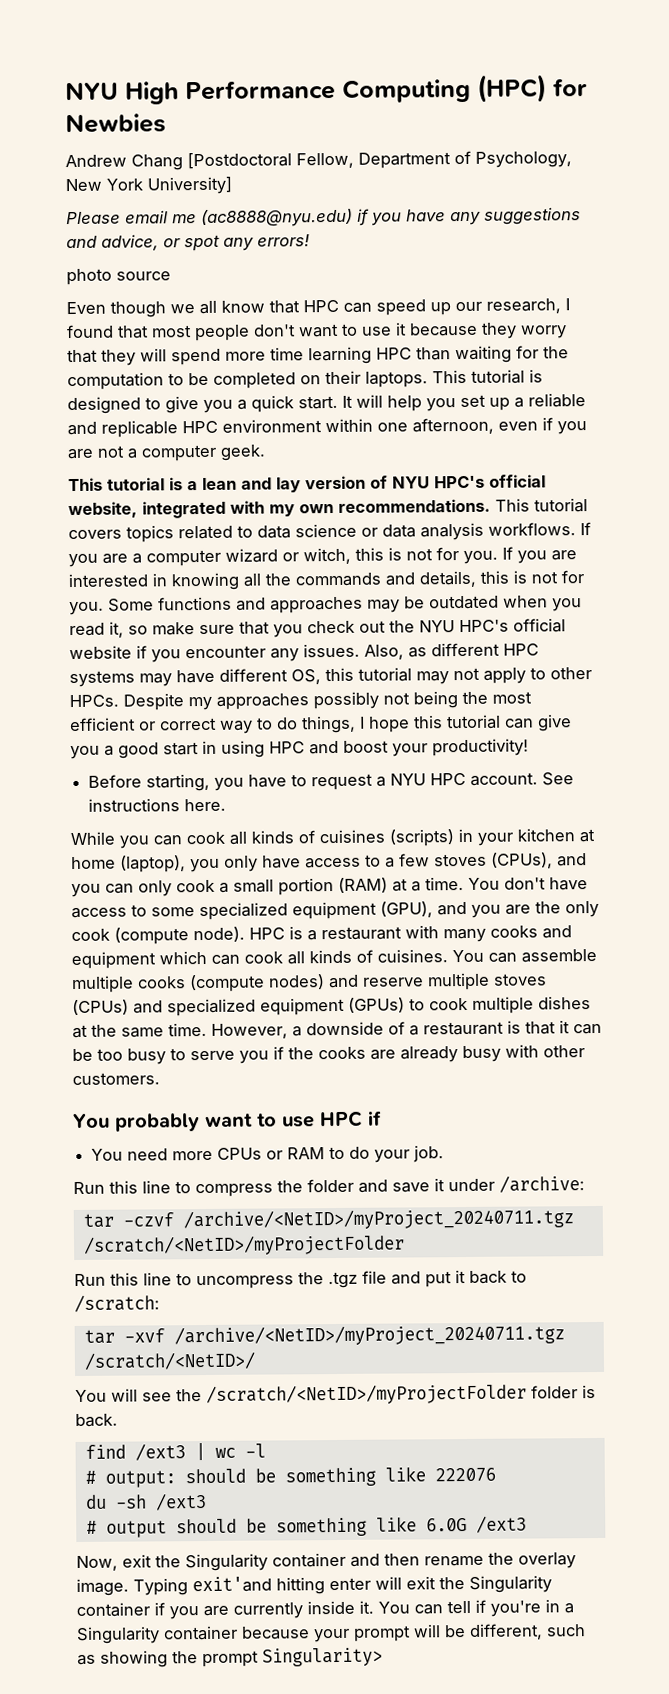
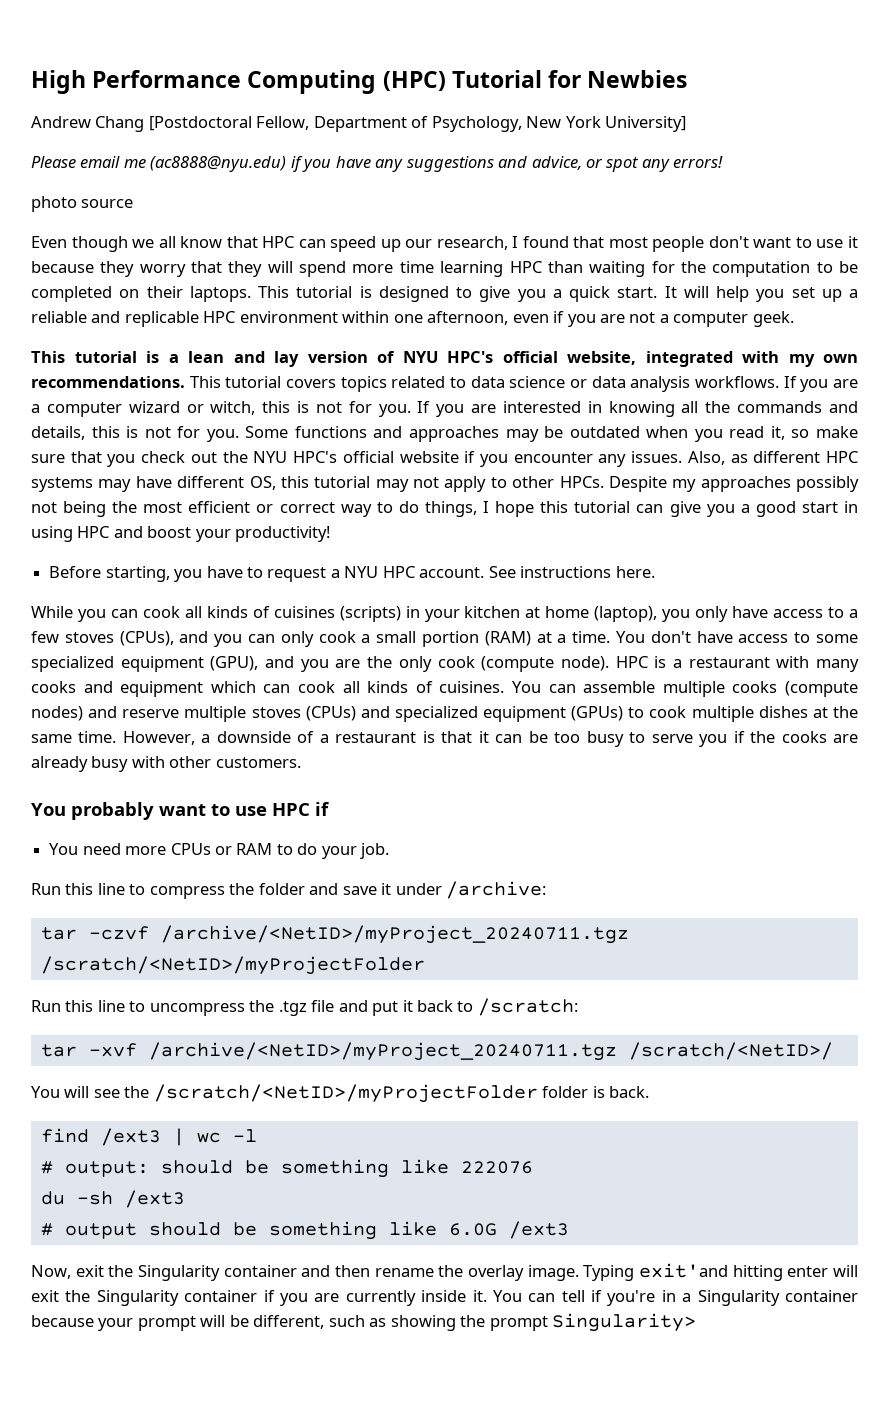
- NYU High Performance Computing (HPC) for Newbies
+ High Performance Computing (HPC) Tutorial for Newbies

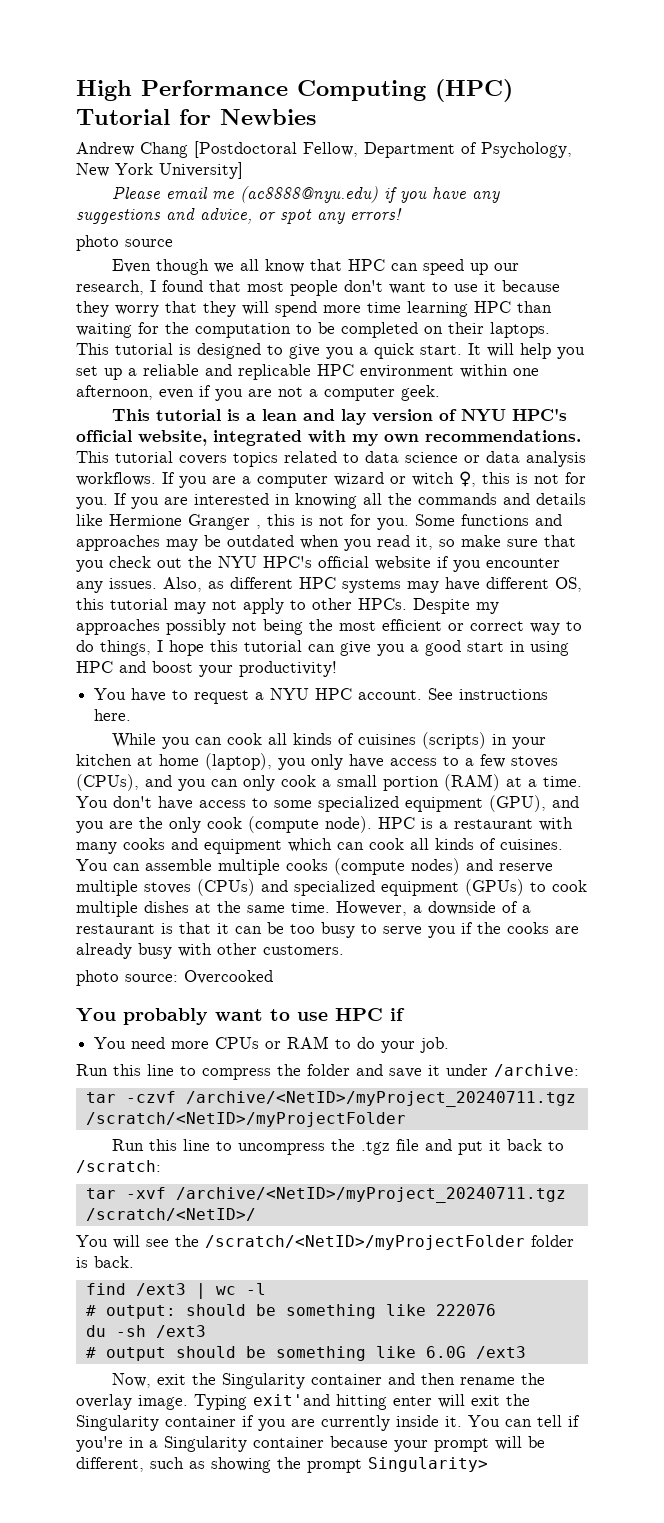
- If you are a computer wizard or witch, this is not for you.
+ If you are a computer wizard or witch ♀, this is not for you.
- If you are interested in knowing all the commands and details, this is not for you.
+ If you are interested in knowing all the commands and details like Hermione Granger , this is not for you.
- Before starting, you have to request a NYU HPC account.
+ You have to request a NYU HPC account.
+ photo source: Overcooked

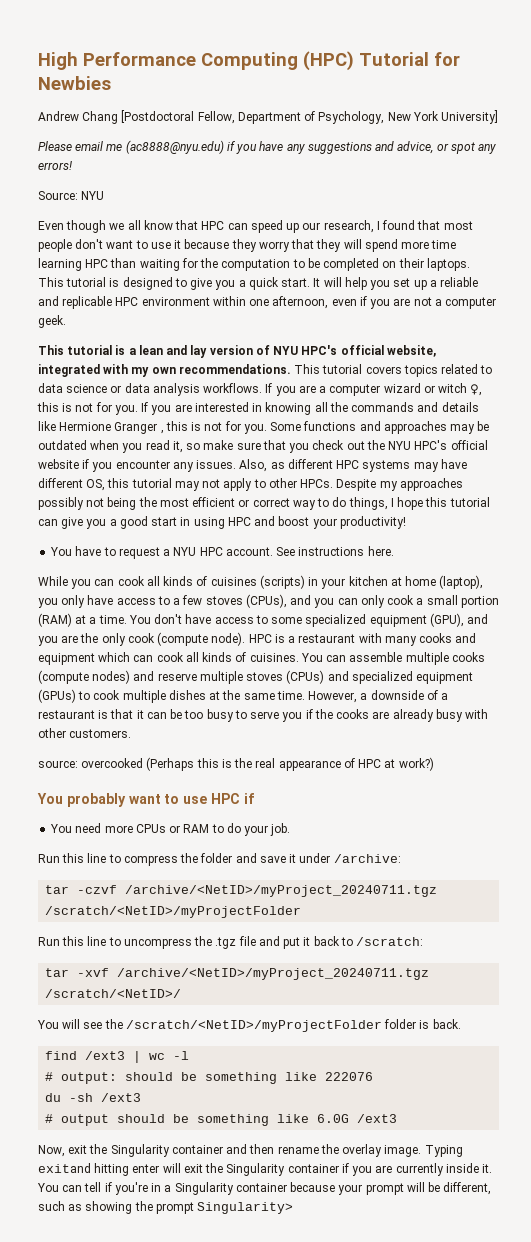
- photo source
+ Source: NYU
- photo source: Overcooked
+ source: overcooked (Perhaps this is the real appearance of HPC at work?)
- Typing exit'and hitting enter will exit the Singularity container if you are currently inside it.
+ Typing exitand hitting enter will exit the Singularity container if you are currently inside it.

